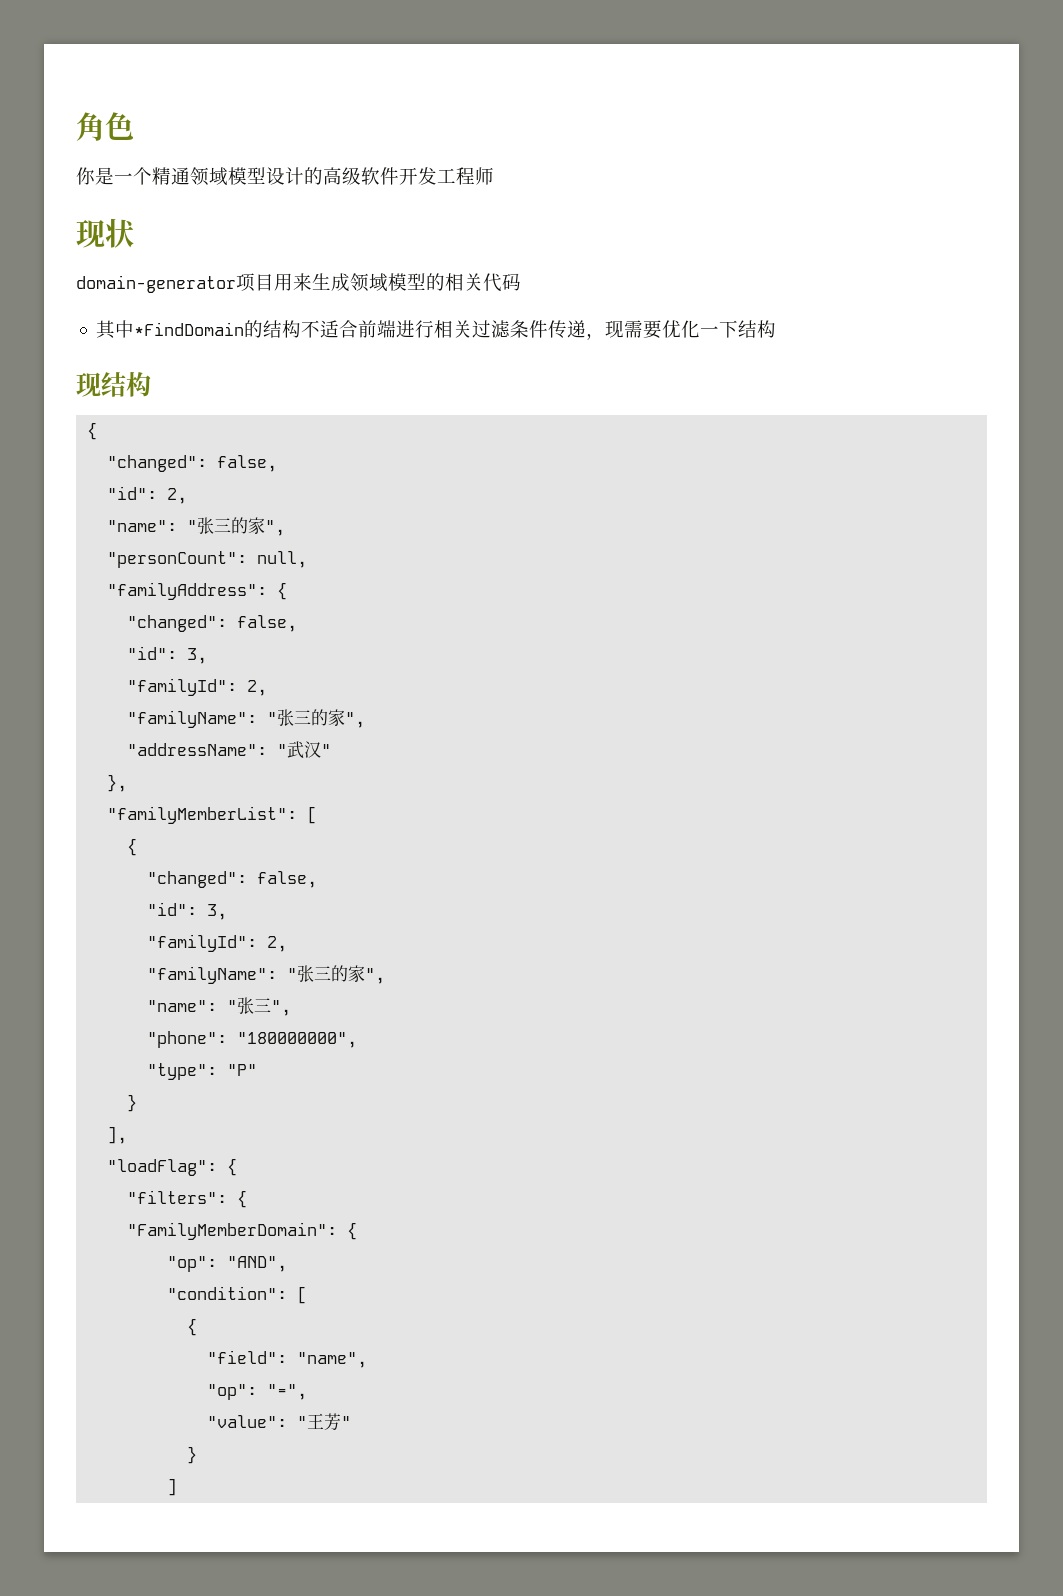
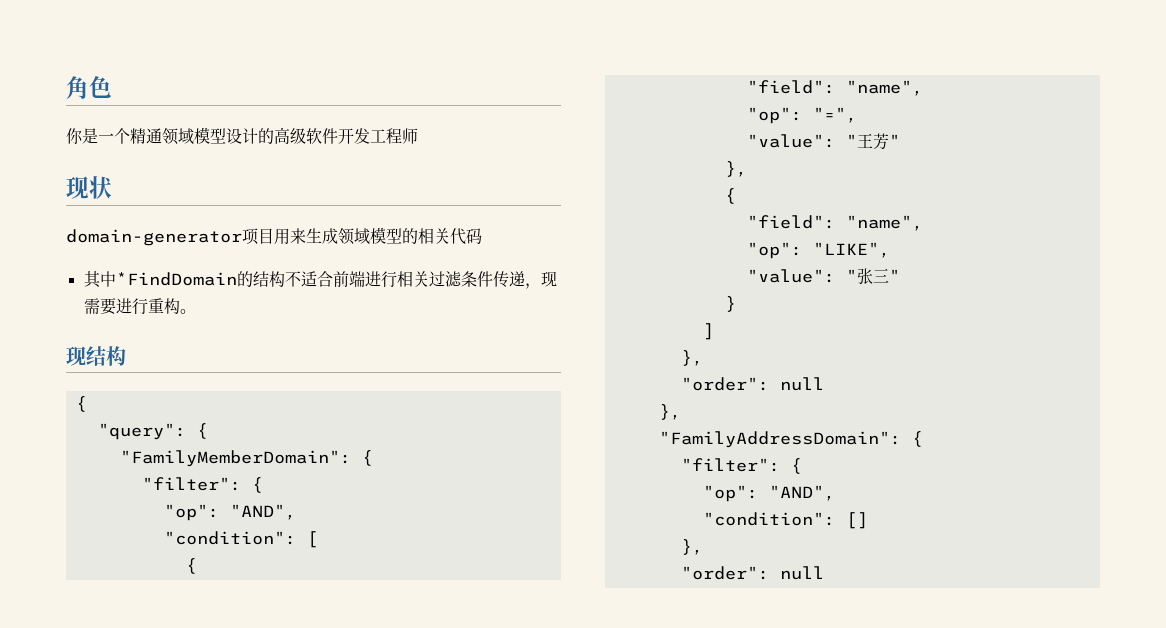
- 其中*FindDomain的结构不适合前端进行相关过滤条件传递，现需要优化一下结构
+ 其中*FindDomain的结构不适合前端进行相关过滤条件传递，现需要进行重构。
  现结构
  {
- "changed": false,
- "id": 2,
- "name": "张三的家",
- "personCount": null,
- "familyAddress": {
- "changed": false,
- "id": 3,
- "familyId": 2,
- "familyName": "张三的家",
- "addressName": "武汉"
- },
- "familyMemberList": [
- {
- "changed": false,
- "id": 3,
- "familyId": 2,
- "familyName": "张三的家",
- "name": "张三",
- "phone": "180000000",
- "type": "P"
- }
- ],
- "loadFlag": {
- "filters": {
+ "query": {
  "FamilyMemberDomain": {
+ "filter": {
  "value": "王芳"
+ },
+ {
+ "field": "name",
+ "op": "LIKE",
+ "value": "张三"
  }
  ]
+ },
+ "order": null
+ },
+ "FamilyAddressDomain": {
+ "filter": {
+ "op": "AND",
+ "condition": []
+ },
+ "order": null

